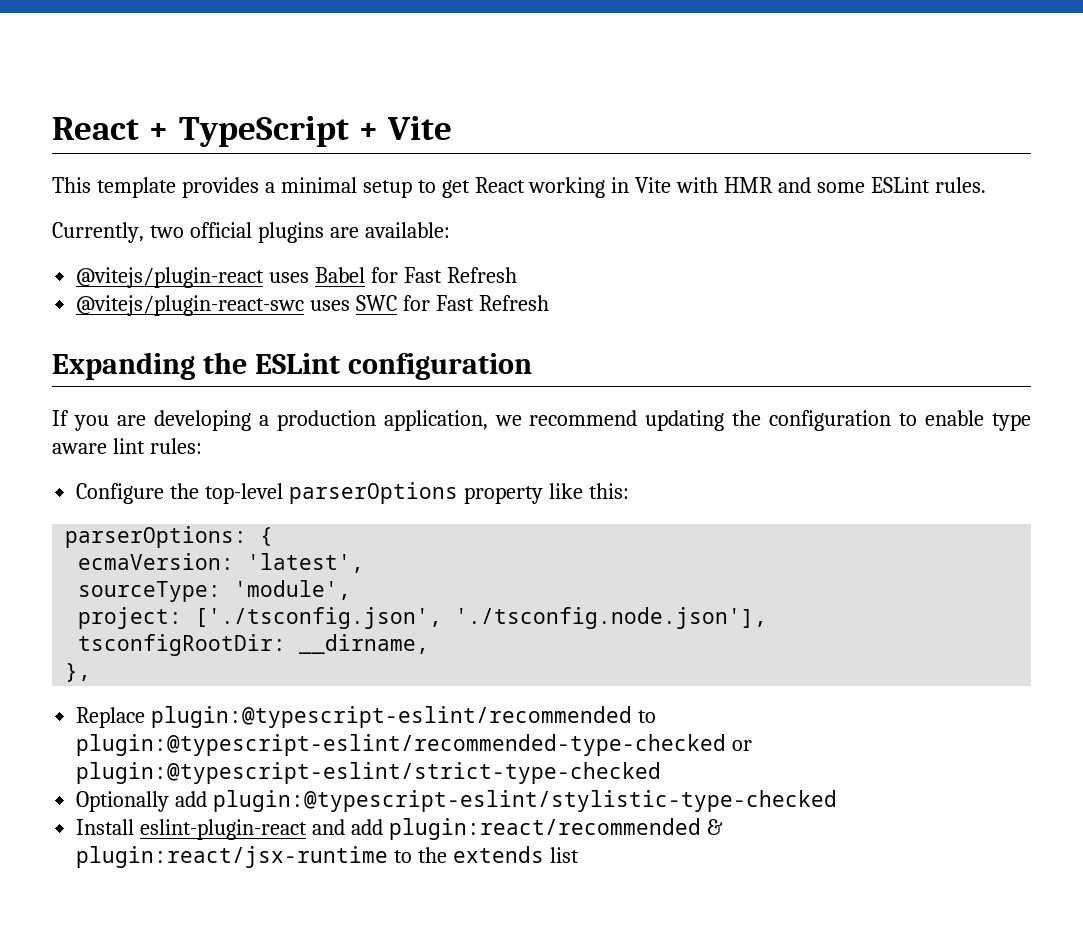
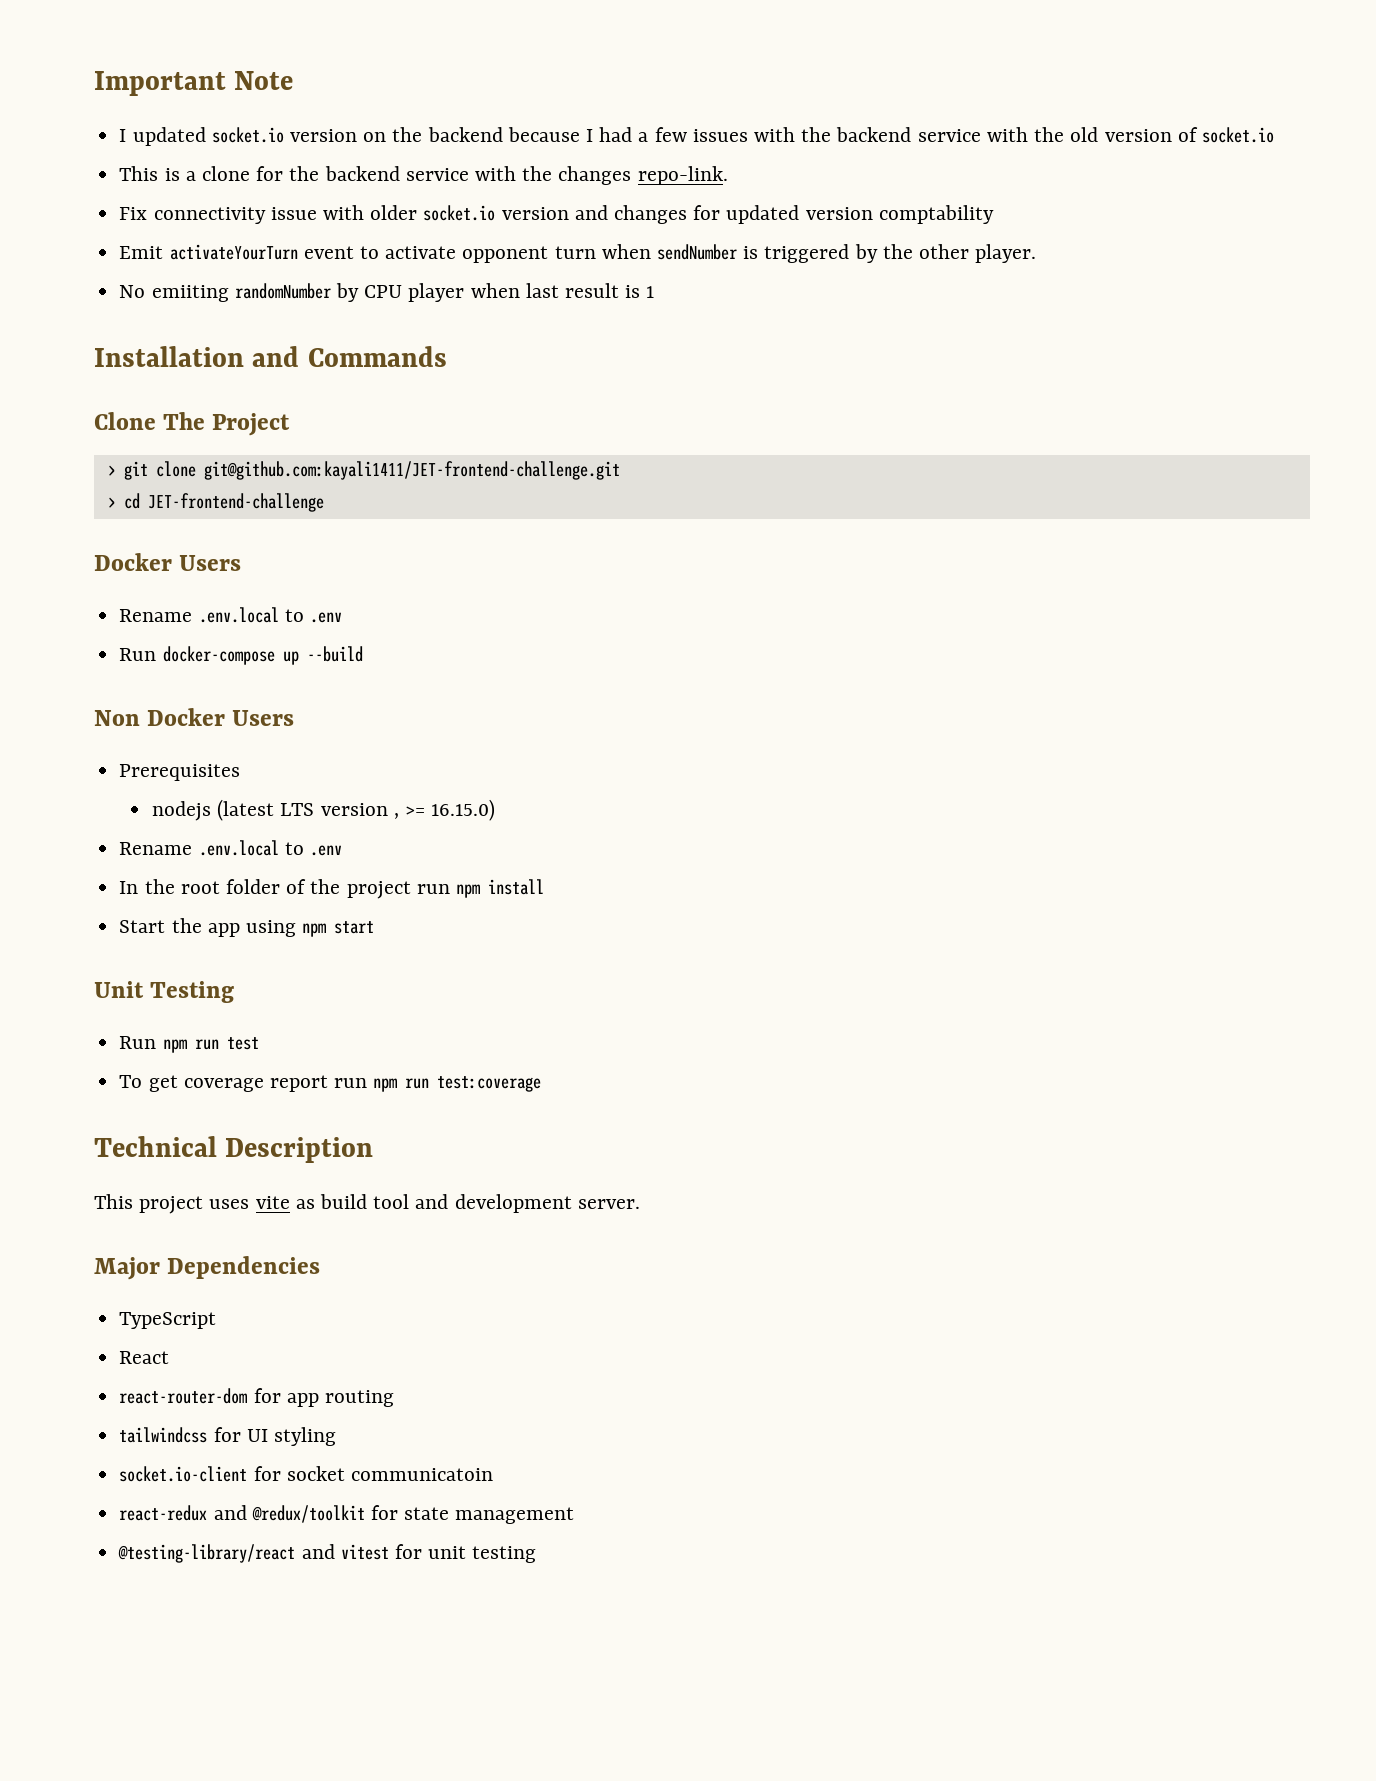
- React + TypeScript + Vite
- This template provides a minimal setup to get React working in Vite with HMR and some ESLint rules.
- Currently, two official plugins are available:
- @vitejs/plugin-react uses Babel for Fast Refresh
- @vitejs/plugin-react-swc uses SWC for Fast Refresh
- Expanding the ESLint configuration
- If you are developing a production application, we recommend updating the configuration to enable type aware lint rules:
- Configure the top-level parserOptions property like this:
- parserOptions: {
- ecmaVersion: 'latest',
- sourceType: 'module',
- project: ['./tsconfig.json', './tsconfig.node.json'],
- tsconfigRootDir: __dirname,
- },
- Replace plugin:@typescript-eslint/recommended to plugin:@typescript-eslint/recommended-type-checked or plugin:@typescript-eslint/strict-type-checked
- Optionally add plugin:@typescript-eslint/stylistic-type-checked
- Install eslint-plugin-react and add plugin:react/recommended & plugin:react/jsx-runtime to the extends list
+ Important Note
+ I updated socket.io version on the backend because I had a few issues with the backend service with the old version of socket.io
+ This is a clone for the backend service with the changes repo-link.
+ Fix connectivity issue with older socket.io version and changes for updated version comptability
+ Emit activateYourTurn event to activate opponent turn when sendNumber is triggered by the other player.
+ No emiiting randomNumber by CPU player when last result is 1
+ Installation and Commands
+ Clone The Project
+ > git clone git@github.com:kayali1411/JET-frontend-challenge.git
+ > cd JET-frontend-challenge
+ Docker Users
+ Rename .env.local to .env
+ Run docker-compose up --build
+ Non Docker Users
+ Prerequisites
+ nodejs (latest LTS version , >= 16.15.0)
+ Rename .env.local to .env
+ In the root folder of the project run npm install
+ Start the app using npm start
+ Unit Testing
+ Run npm run test
+ To get coverage report run npm run test:coverage
+ Technical Description
+ This project uses vite as build tool and development server.
+ Major Dependencies
+ TypeScript
+ React
+ react-router-dom for app routing
+ tailwindcss for UI styling
+ socket.io-client for socket communicatoin
+ react-redux and @redux/toolkit for state management
+ @testing-library/react and vitest for unit testing

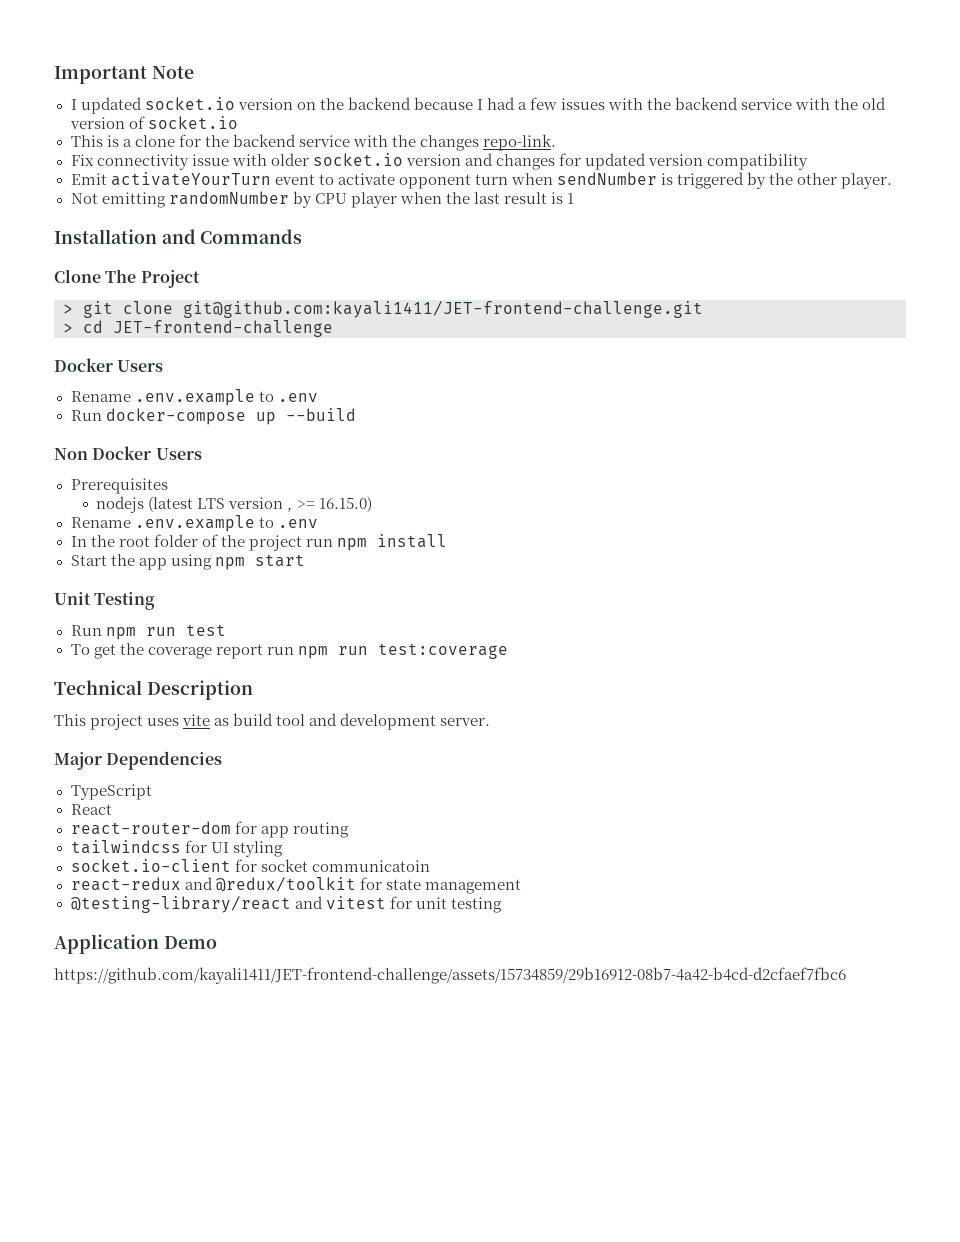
- Fix connectivity issue with older socket.io version and changes for updated version comptability
+ Fix connectivity issue with older socket.io version and changes for updated version compatibility
- No emiiting randomNumber by CPU player when last result is 1
+ Not emitting randomNumber by CPU player when the last result is 1
  > cd JET-frontend-challenge
  Docker Users
- Rename .env.local to .env
+ Rename .env.example to .env
  nodejs (latest LTS version , >= 16.15.0)
- Rename .env.local to .env
+ Rename .env.example to .env
- To get coverage report run npm run test:coverage
+ To get the coverage report run npm run test:coverage
+ Application Demo
+ https://github.com/kayali1411/JET-frontend-challenge/assets/15734859/29b16912-08b7-4a42-b4cd-d2cfaef7fbc6

